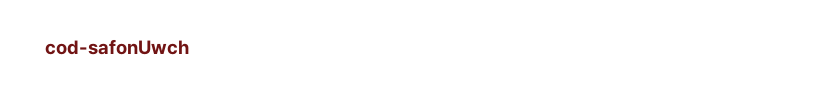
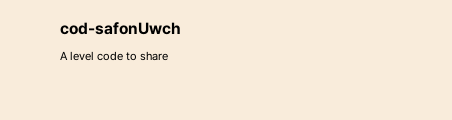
+ A level code to share

